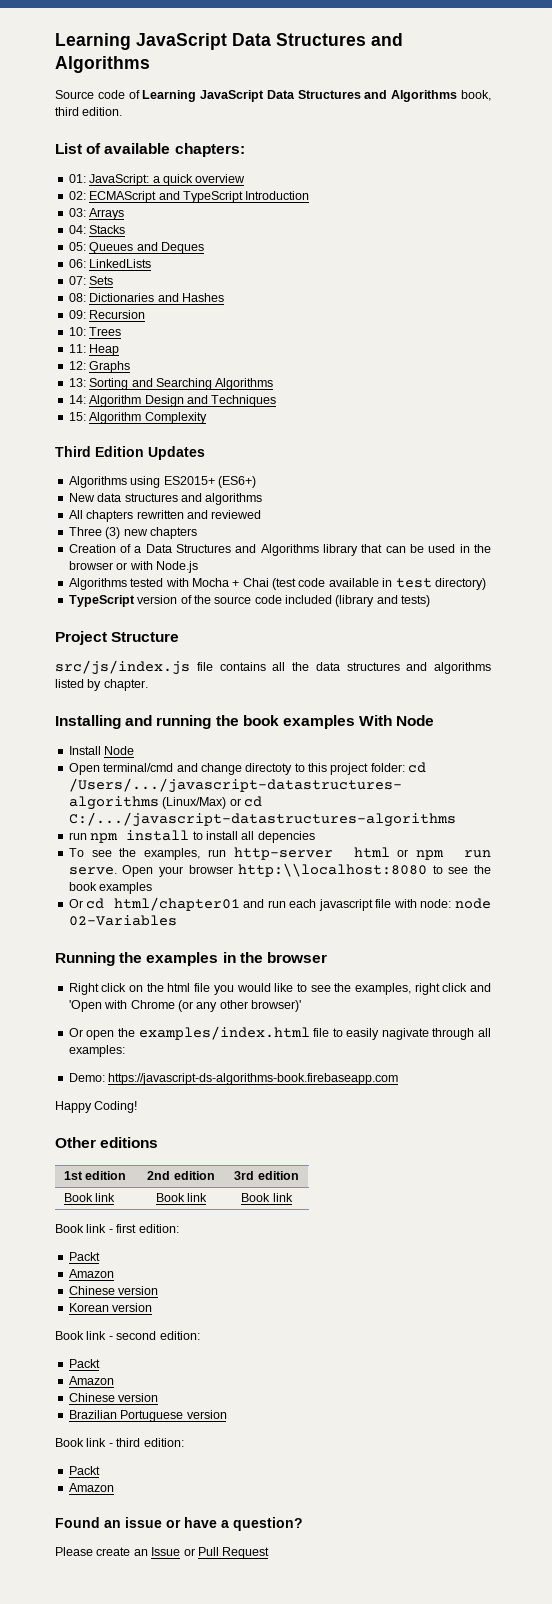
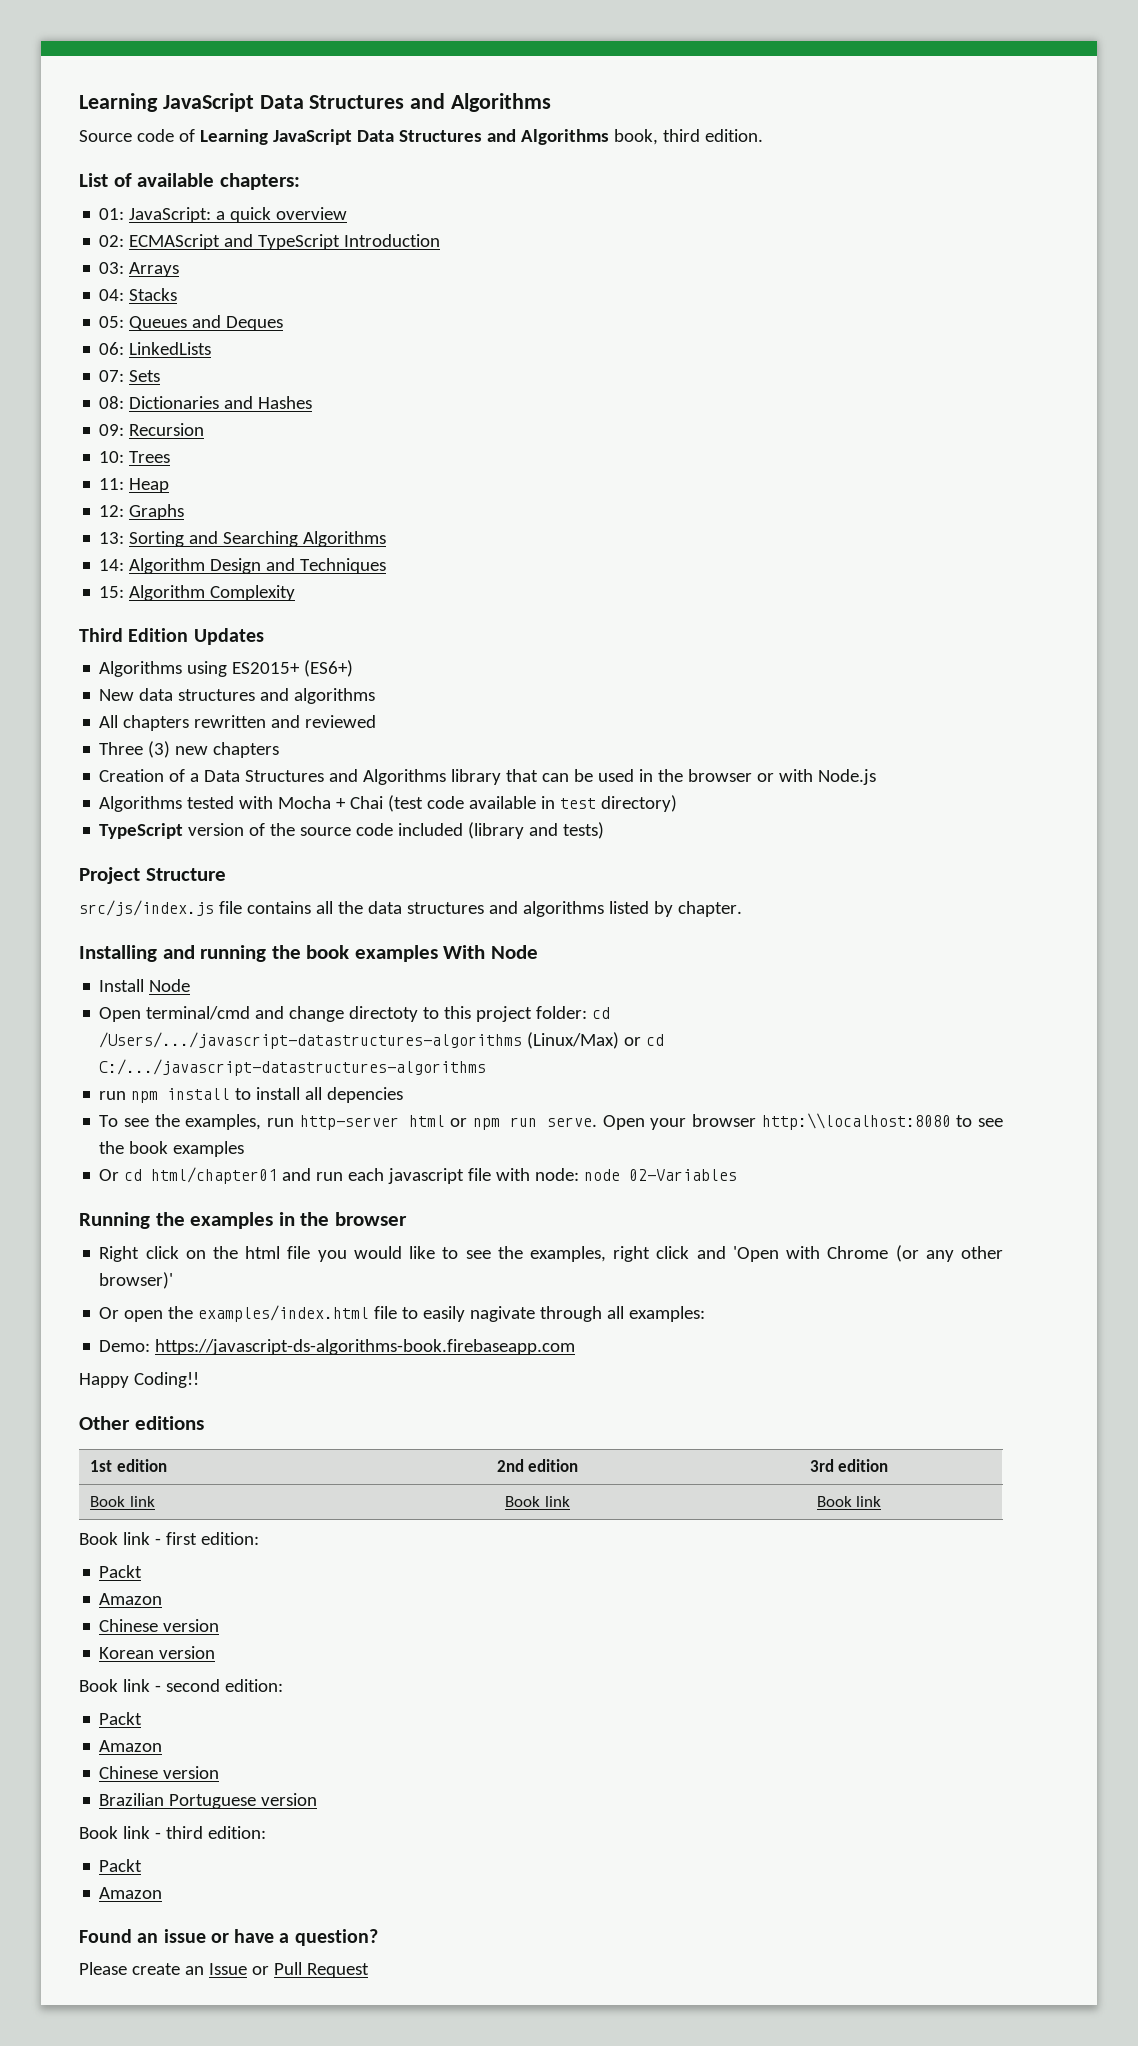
- Happy Coding!
+ Happy Coding!!

